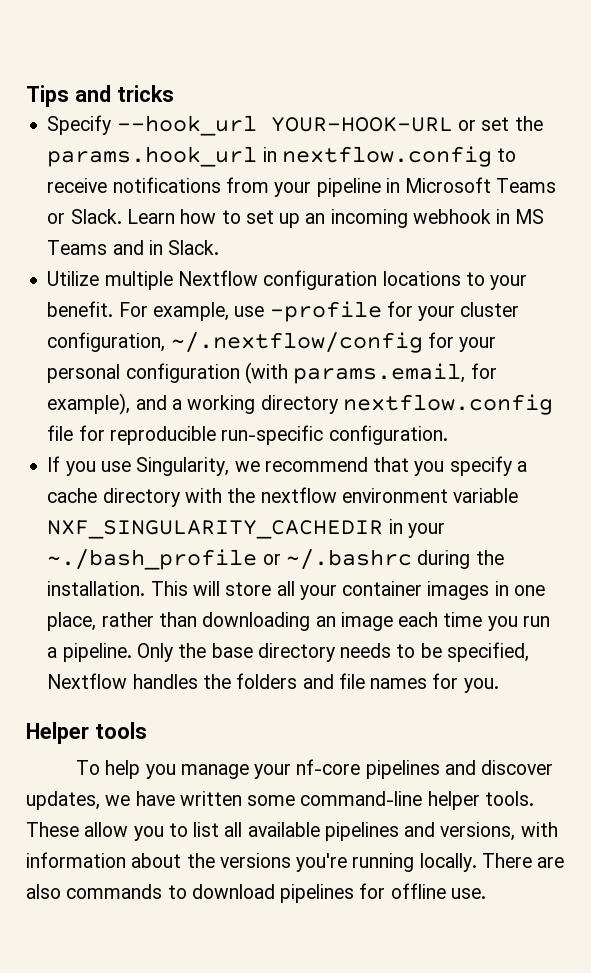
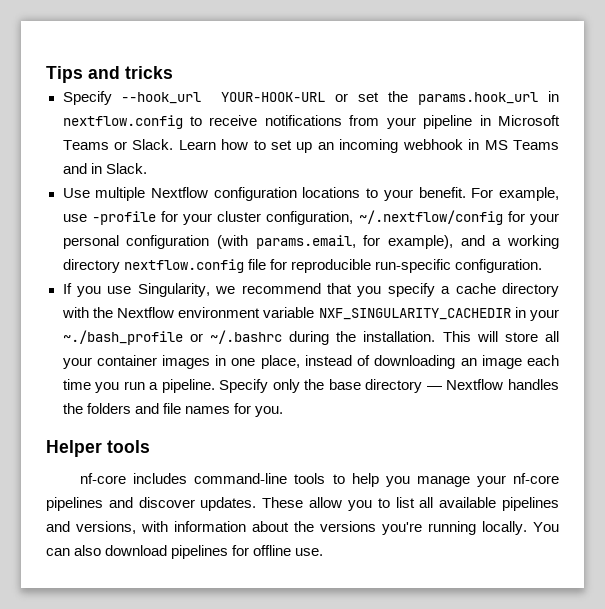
- Utilize multiple Nextflow configuration locations to your benefit.
+ Use multiple Nextflow configuration locations to your benefit.
- If you use Singularity, we recommend that you specify a cache directory with the nextflow environment variable NXF_SINGULARITY_CACHEDIR in your ~./bash_profile or ~/.bashrc during the installation.
+ If you use Singularity, we recommend that you specify a cache directory with the Nextflow environment variable NXF_SINGULARITY_CACHEDIR in your ~./bash_profile or ~/.bashrc during the installation.
- This will store all your container images in one place, rather than downloading an image each time you run a pipeline.
+ This will store all your container images in one place, instead of downloading an image each time you run a pipeline.
- Only the base directory needs to be specified, Nextflow handles the folders and file names for you.
+ Specify only the base directory — Nextflow handles the folders and file names for you.
- To help you manage your nf-core pipelines and discover updates, we have written some command-line helper tools.
+ nf-core includes command-line tools to help you manage your nf-core pipelines and discover updates.
- There are also commands to download pipelines for offline use.
+ You can also download pipelines for offline use.

